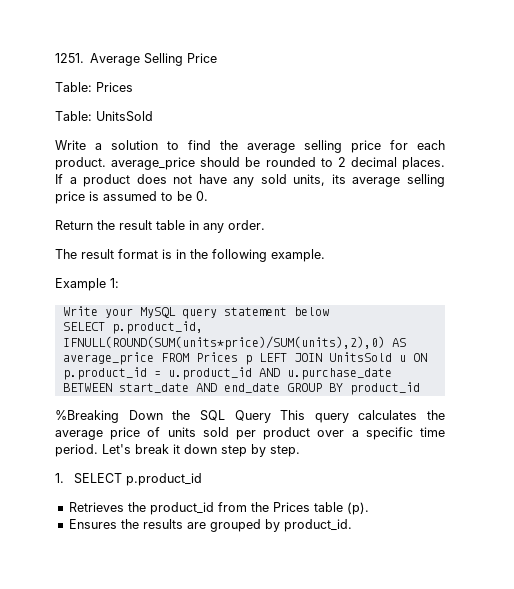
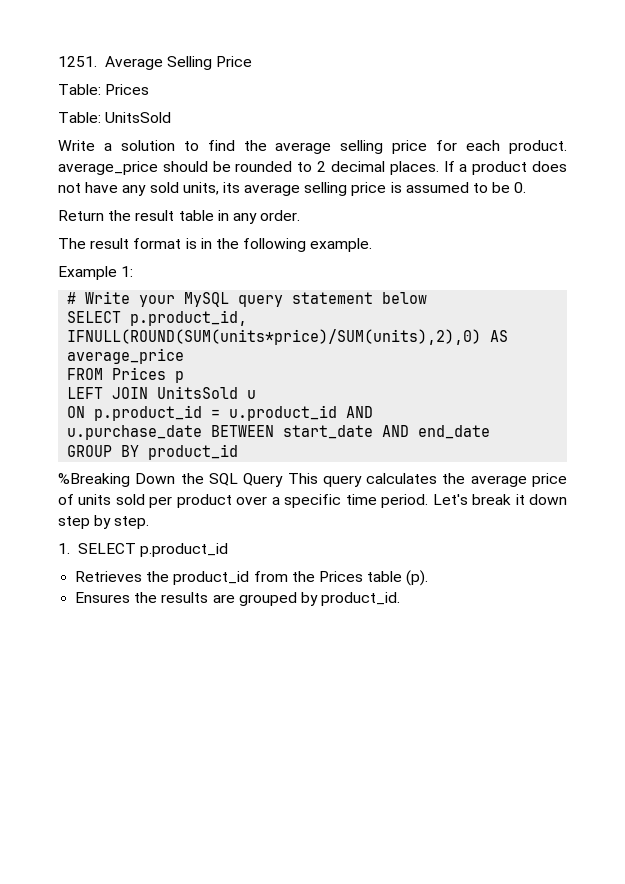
- Write your MySQL query statement below
+ # Write your MySQL query statement below
- SELECT p.product_id, IFNULL(ROUND(SUM(units*price)/SUM(units),2),0) AS average_price FROM Prices p LEFT JOIN UnitsSold u ON p.product_id = u.product_id AND u.purchase_date BETWEEN start_date AND end_date GROUP BY product_id
+ SELECT p.product_id, IFNULL(ROUND(SUM(units*price)/SUM(units),2),0) AS average_price
+ FROM Prices p
+ LEFT JOIN UnitsSold u
+ ON p.product_id = u.product_id AND
+ u.purchase_date BETWEEN start_date AND end_date
+ GROUP BY product_id

